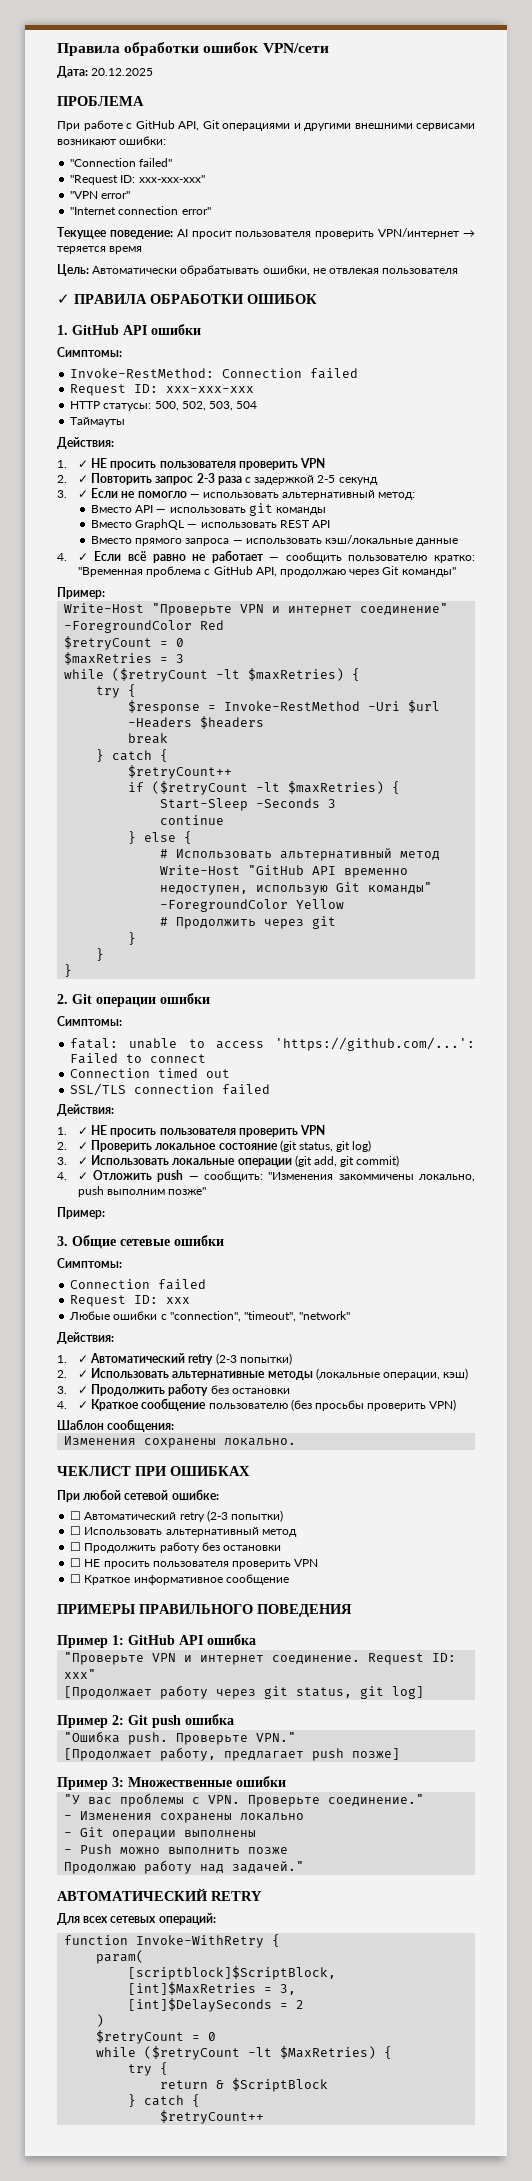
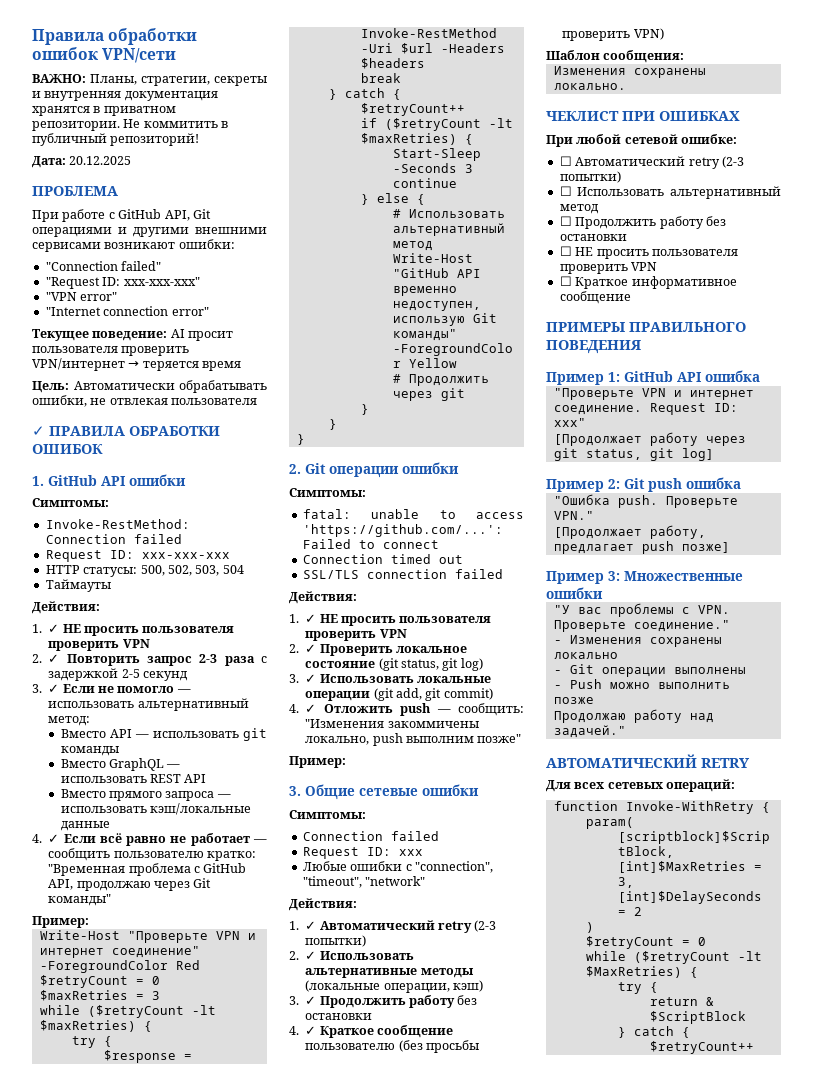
+ ВАЖНО: Планы, стратегии, секреты и внутренняя документация хранятся в приватном репозитории. Не коммитить в публичный репозиторий!

